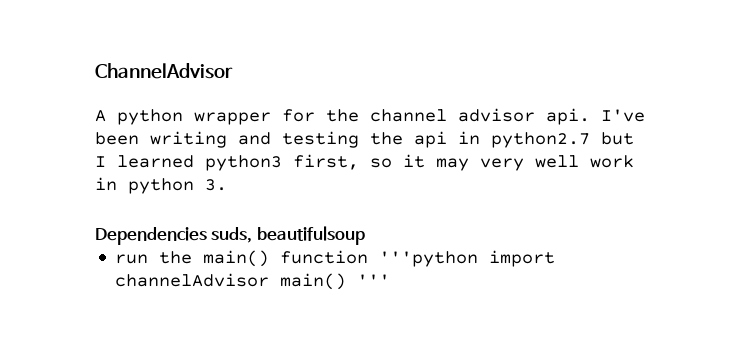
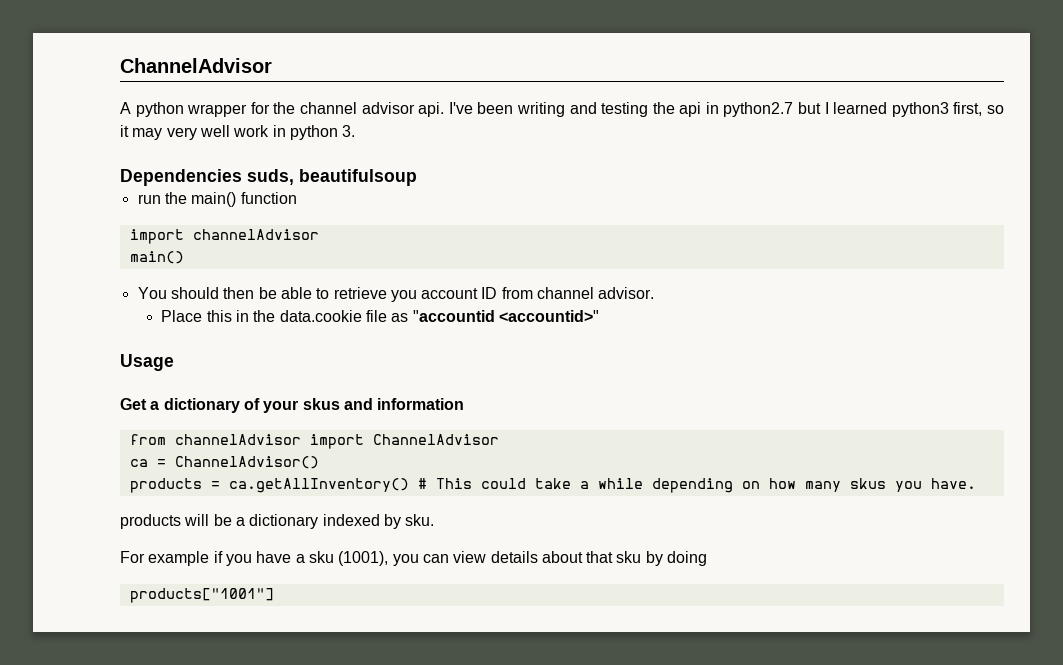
- run the main() function '''python import channelAdvisor main() '''
+ run the main() function
+ import channelAdvisor
+ main()
+ You should then be able to retrieve you account ID from channel advisor.
+ Place this in the data.cookie file as "accountid <accountid>"
+ Usage
+ Get a dictionary of your skus and information
+ from channelAdvisor import ChannelAdvisor
+ ca = ChannelAdvisor()
+ products = ca.getAllInventory() # This could take a while depending on how many skus you have.
+ products will be a dictionary indexed by sku.
+ For example if you have a sku (1001), you can view details about that sku by doing
+ products["1001"]

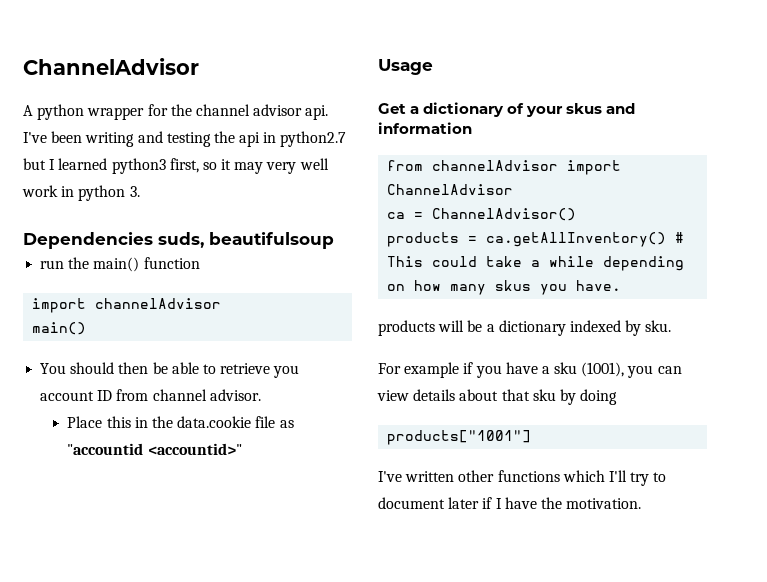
+ I've written other functions which I'll try to document later if I have the motivation.

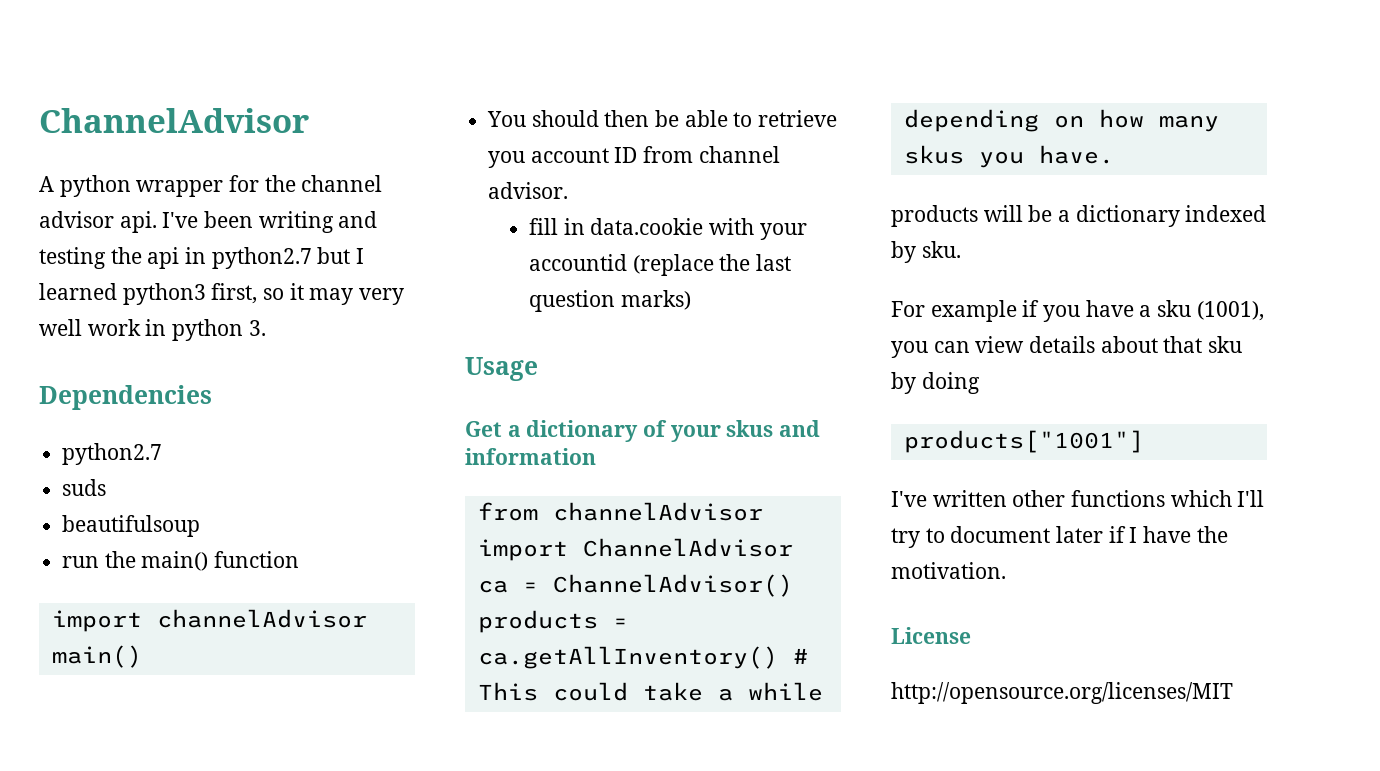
- Dependencies suds, beautifulsoup
+ Dependencies
+ python2.7
+ suds
+ beautifulsoup
- Place this in the data.cookie file as "accountid <accountid>"
+ fill in data.cookie with your accountid (replace the last question marks)
+ License
+ http://opensource.org/licenses/MIT

